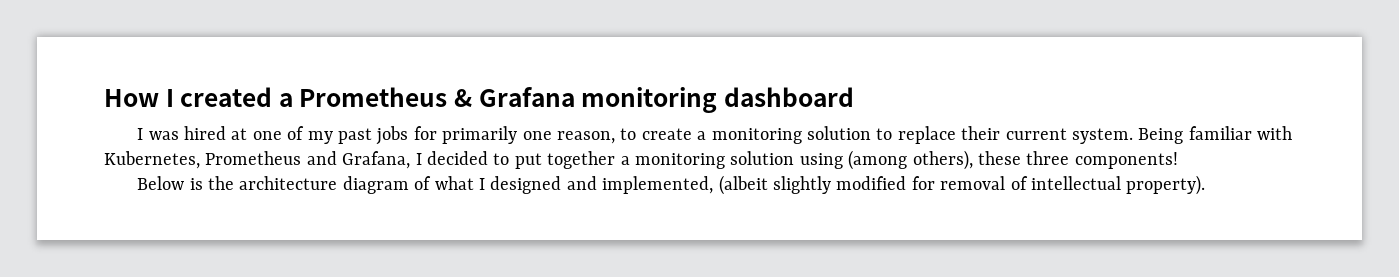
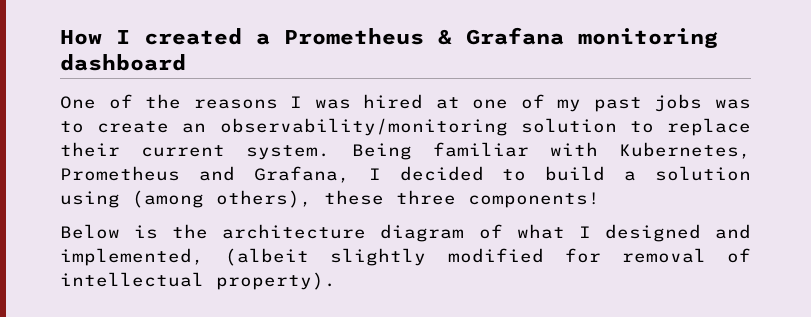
- I was hired at one of my past jobs for primarily one reason, to create a monitoring solution to replace their current system.
+ One of the reasons I was hired at one of my past jobs was to create an observability/monitoring solution to replace their current system.
- Being familiar with Kubernetes, Prometheus and Grafana, I decided to put together a monitoring solution using (among others), these three components!
+ Being familiar with Kubernetes, Prometheus and Grafana, I decided to build a solution using (among others), these three components!

